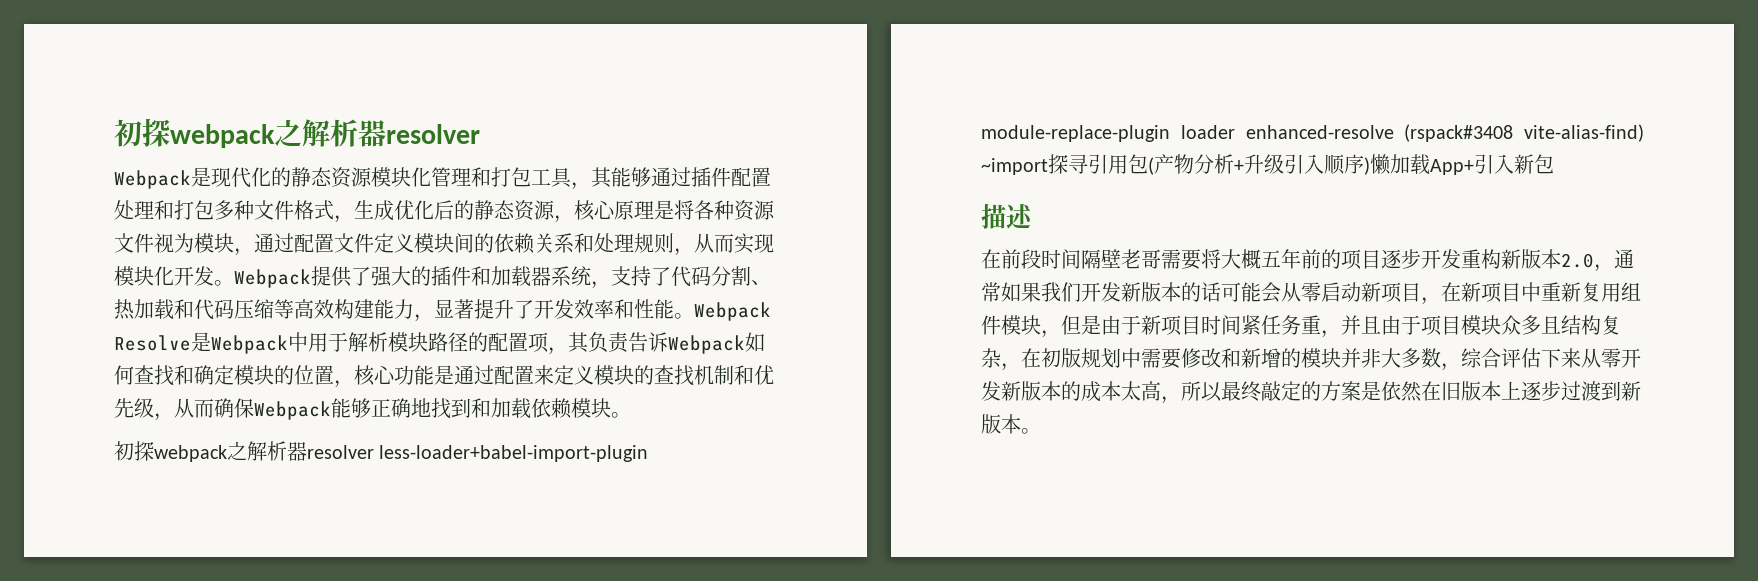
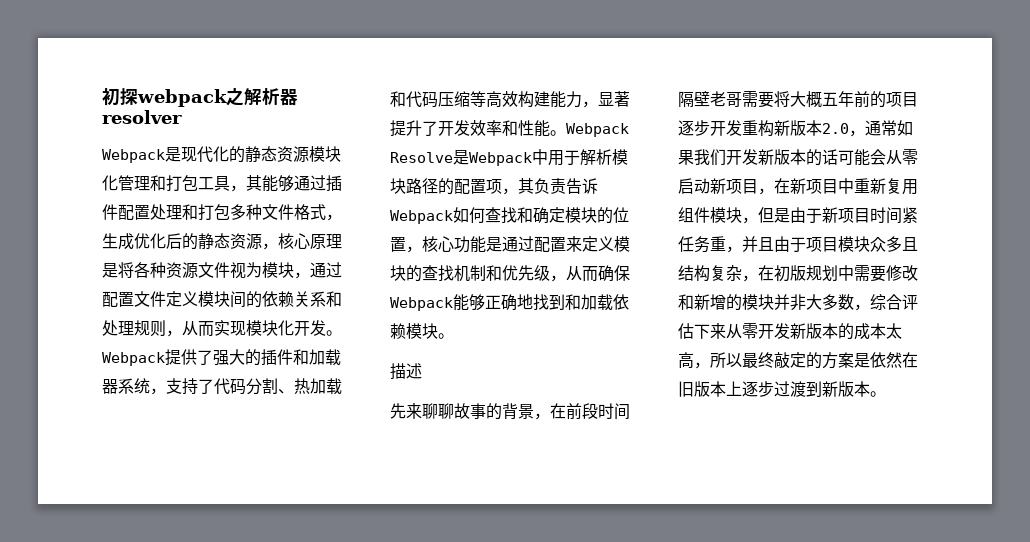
- 初探webpack之解析器resolver less-loader+babel-import-plugin module-replace-plugin loader enhanced-resolve (rspack#3408 vite-alias-find) ~import探寻引用包(产物分析+升级引入顺序)懒加载App+引入新包
  描述
- 在前段时间隔壁老哥需要将大概五年前的项目逐步开发重构新版本2.0，通常如果我们开发新版本的话可能会从零启动新项目，在新项目中重新复用组件模块，但是由于新项目时间紧任务重，并且由于项目模块众多且结构复杂，在初版规划中需要修改和新增的模块并非大多数，综合评估下来从零开发新版本的成本太高，所以最终敲定的方案是依然在旧版本上逐步过渡到新版本。
+ 先来聊聊故事的背景，在前段时间隔壁老哥需要将大概五年前的项目逐步开发重构新版本2.0，通常如果我们开发新版本的话可能会从零启动新项目，在新项目中重新复用组件模块，但是由于新项目时间紧任务重，并且由于项目模块众多且结构复杂，在初版规划中需要修改和新增的模块并非大多数，综合评估下来从零开发新版本的成本太高，所以最终敲定的方案是依然在旧版本上逐步过渡到新版本。

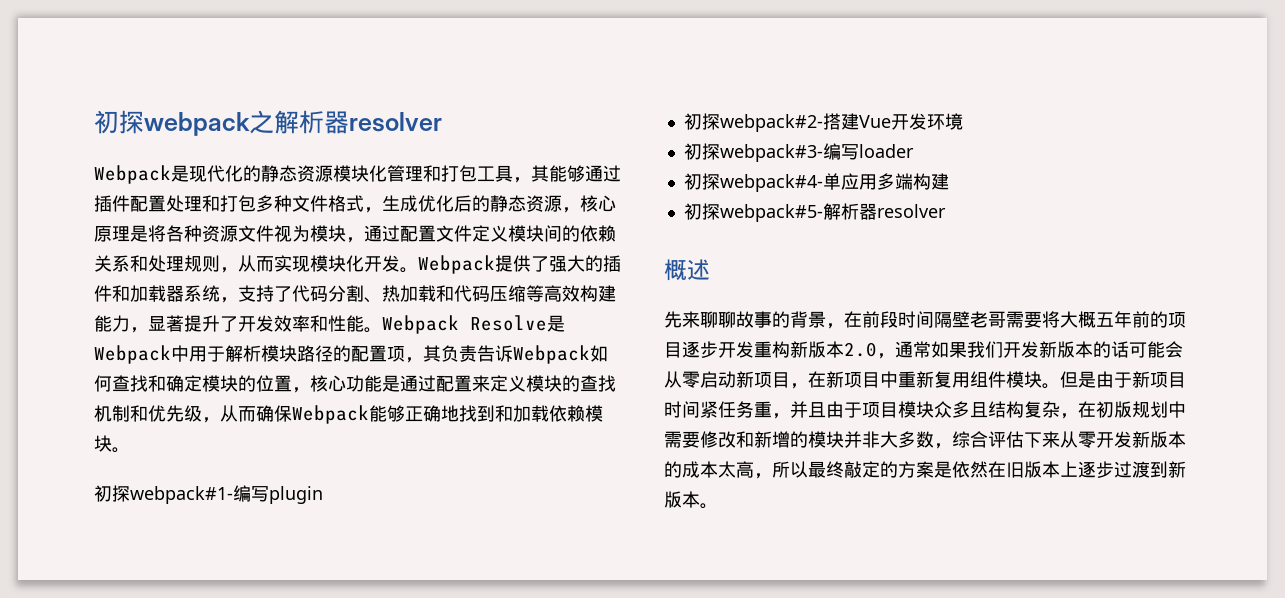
- 描述
+ 初探webpack#1-编写plugin
+ 初探webpack#2-搭建Vue开发环境
+ 初探webpack#3-编写loader
+ 初探webpack#4-单应用多端构建
+ 初探webpack#5-解析器resolver
+ 概述
- 先来聊聊故事的背景，在前段时间隔壁老哥需要将大概五年前的项目逐步开发重构新版本2.0，通常如果我们开发新版本的话可能会从零启动新项目，在新项目中重新复用组件模块，但是由于新项目时间紧任务重，并且由于项目模块众多且结构复杂，在初版规划中需要修改和新增的模块并非大多数，综合评估下来从零开发新版本的成本太高，所以最终敲定的方案是依然在旧版本上逐步过渡到新版本。
+ 先来聊聊故事的背景，在前段时间隔壁老哥需要将大概五年前的项目逐步开发重构新版本2.0，通常如果我们开发新版本的话可能会从零启动新项目，在新项目中重新复用组件模块。但是由于新项目时间紧任务重，并且由于项目模块众多且结构复杂，在初版规划中需要修改和新增的模块并非大多数，综合评估下来从零开发新版本的成本太高，所以最终敲定的方案是依然在旧版本上逐步过渡到新版本。

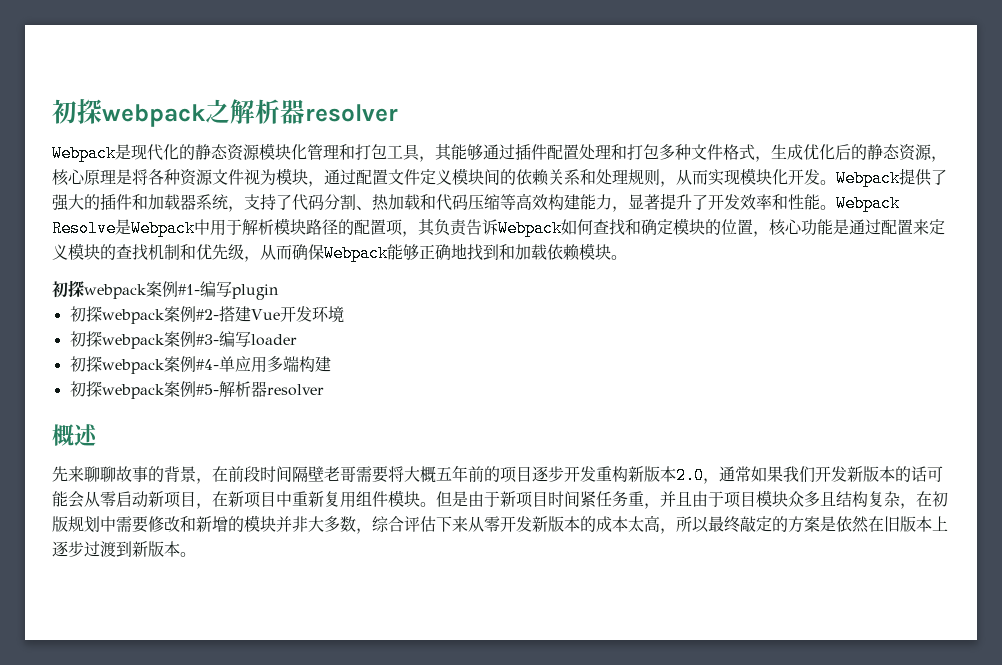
- 初探webpack#1-编写plugin
+ 初探webpack案例#1-编写plugin
- 初探webpack#2-搭建Vue开发环境
+ 初探webpack案例#2-搭建Vue开发环境
- 初探webpack#3-编写loader
+ 初探webpack案例#3-编写loader
- 初探webpack#4-单应用多端构建
+ 初探webpack案例#4-单应用多端构建
- 初探webpack#5-解析器resolver
+ 初探webpack案例#5-解析器resolver

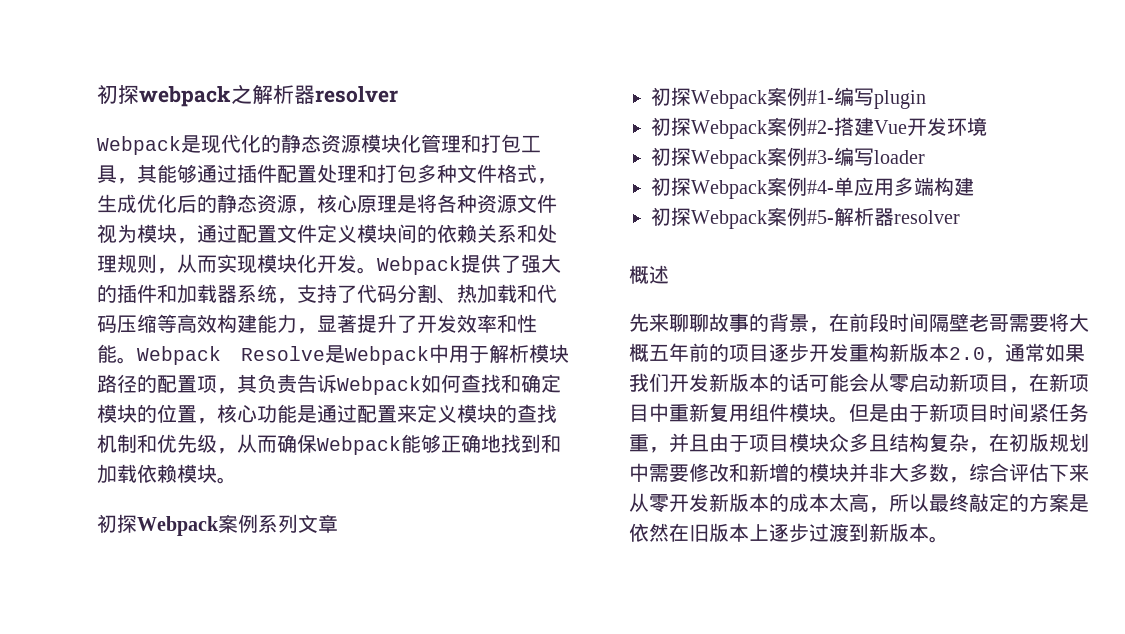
- 初探webpack案例#1-编写plugin
+ 初探Webpack案例系列文章
+ 初探Webpack案例#1-编写plugin
- 初探webpack案例#2-搭建Vue开发环境
+ 初探Webpack案例#2-搭建Vue开发环境
- 初探webpack案例#3-编写loader
+ 初探Webpack案例#3-编写loader
- 初探webpack案例#4-单应用多端构建
+ 初探Webpack案例#4-单应用多端构建
- 初探webpack案例#5-解析器resolver
+ 初探Webpack案例#5-解析器resolver

